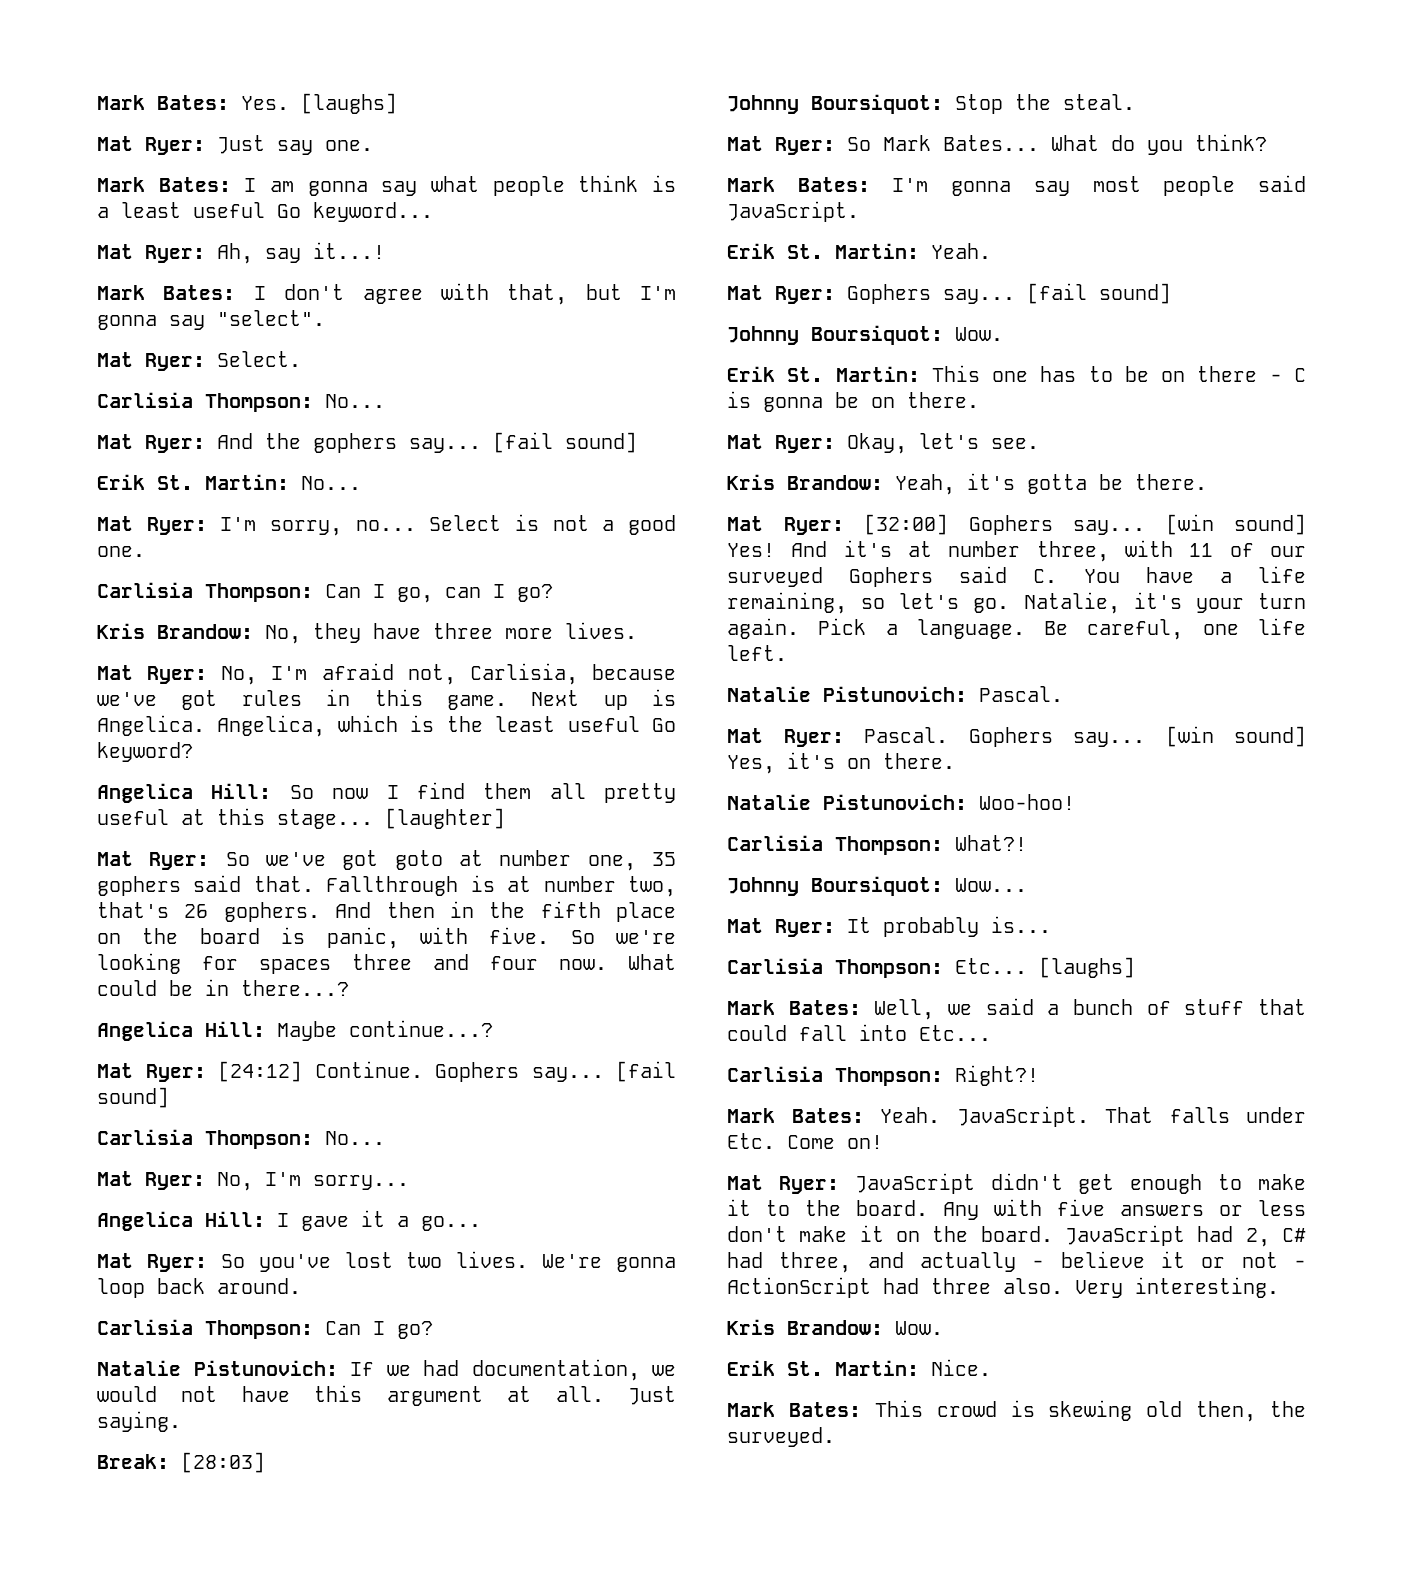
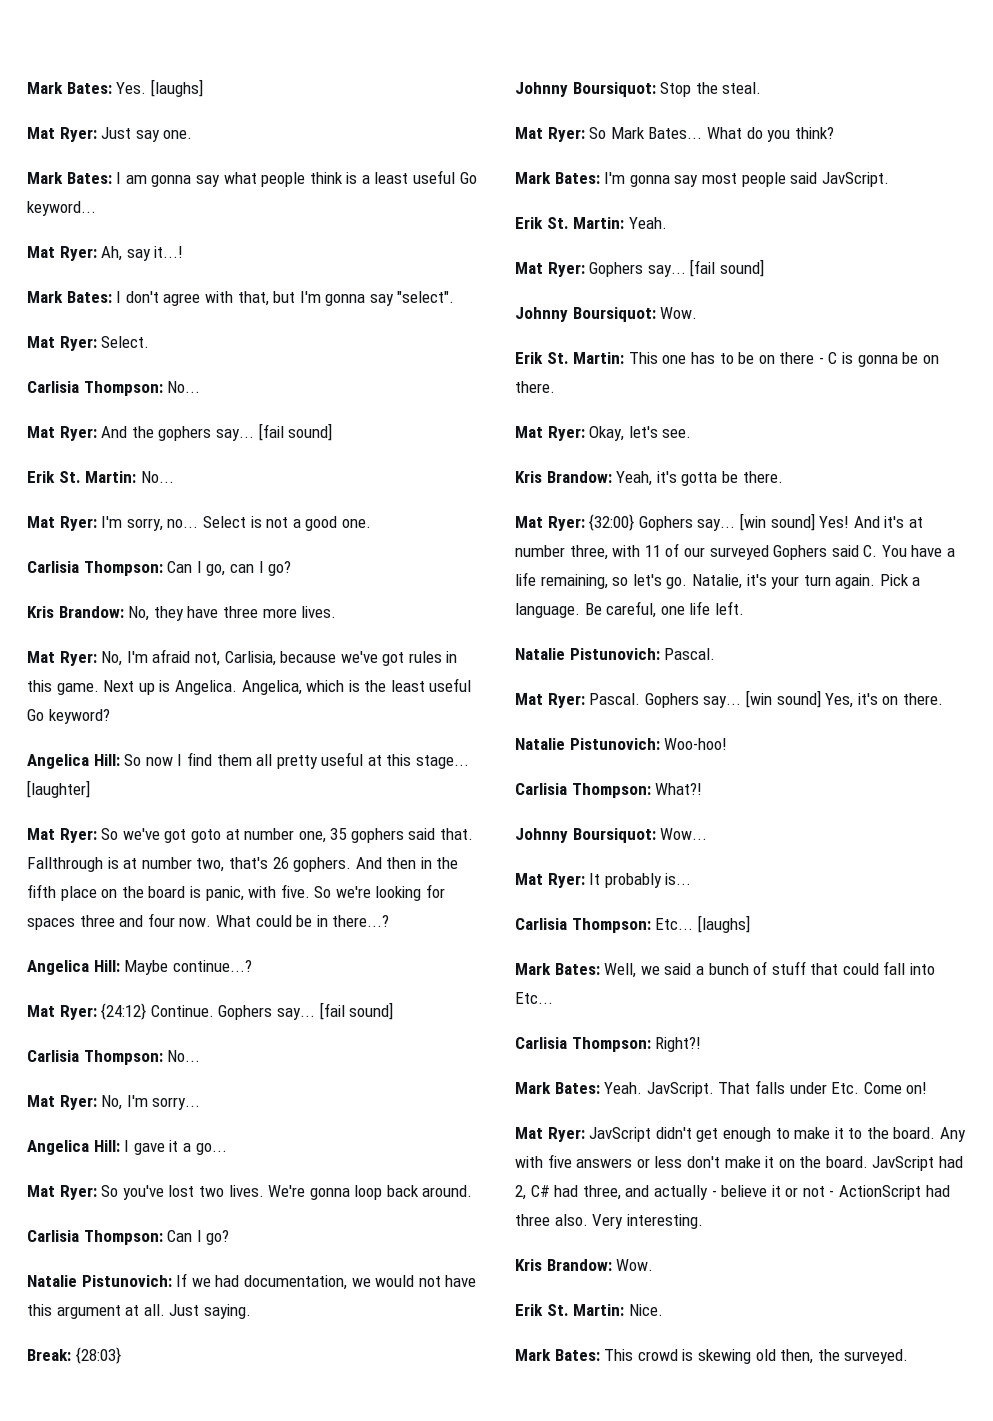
- Mat Ryer: [24:12] Continue.
+ Mat Ryer: {24:12} Continue.
- Break: [28:03]
+ Break: {28:03}
- Mark Bates: I'm gonna say most people said JavaScript.
+ Mark Bates: I'm gonna say most people said JavScript.
- Mat Ryer: [32:00] Gophers say...
+ Mat Ryer: {32:00} Gophers say...
- Mark Bates: Yeah. JavaScript.
+ Mark Bates: Yeah. JavScript.
- Mat Ryer: JavaScript didn't get enough to make it to the board.
+ Mat Ryer: JavScript didn't get enough to make it to the board.
- JavaScript had 2, C# had three, and actually - believe it or not - ActionScript had three also.
+ JavScript had 2, C# had three, and actually - believe it or not - ActionScript had three also.

